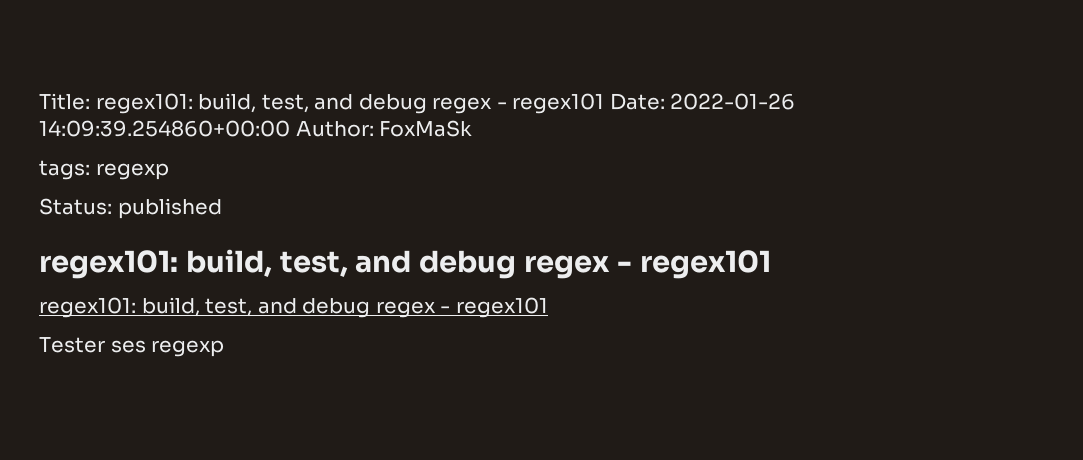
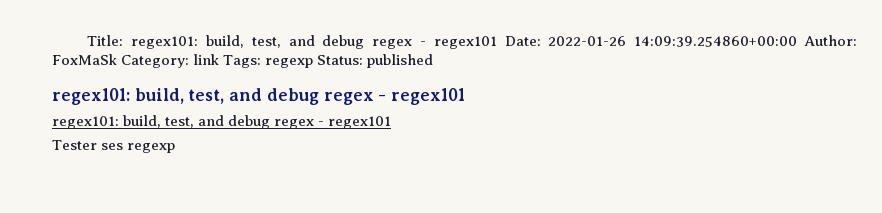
- Title: regex101: build, test, and debug regex - regex101 Date: 2022-01-26 14:09:39.254860+00:00 Author: FoxMaSk
- tags: regexp
- Status: published
+ Title: regex101: build, test, and debug regex - regex101 Date: 2022-01-26 14:09:39.254860+00:00 Author: FoxMaSk Category: link Tags: regexp Status: published

